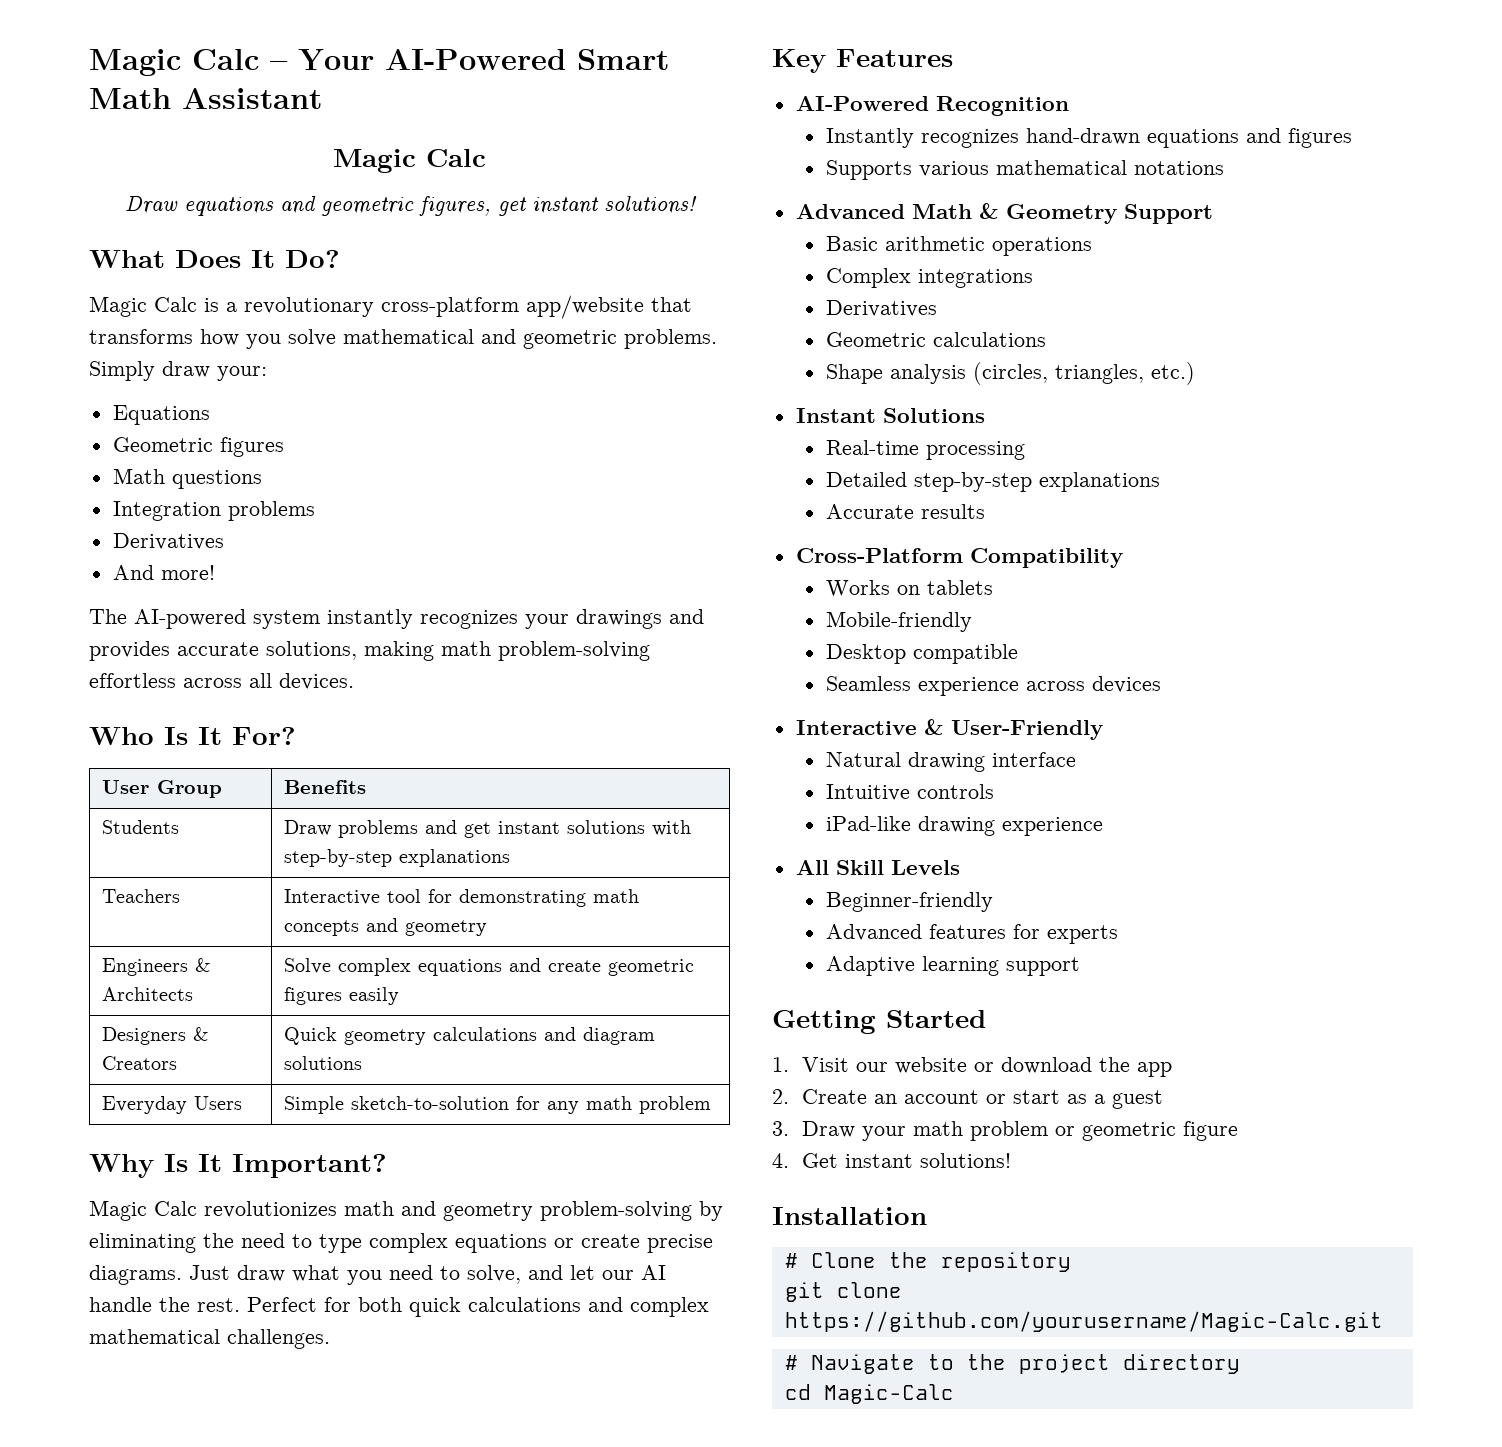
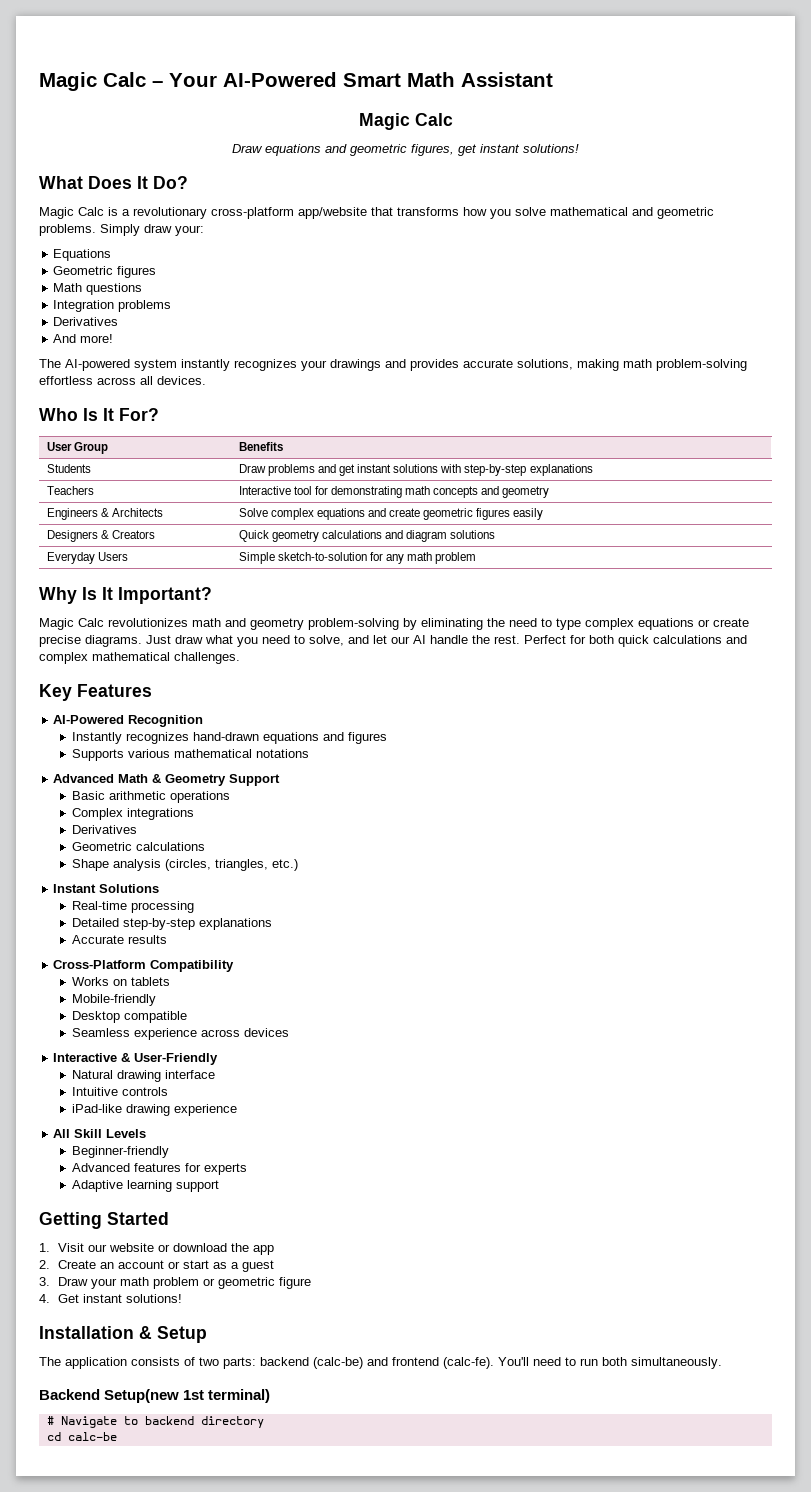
- Installation
- # Clone the repository
- git clone https://github.com/yourusername/Magic-Calc.git
+ Installation & Setup
+ The application consists of two parts: backend (calc-be) and frontend (calc-fe). You'll need to run both simultaneously.
+ Backend Setup(new 1st terminal)
- # Navigate to the project directory
+ # Navigate to backend directory
- cd Magic-Calc
+ cd calc-be

